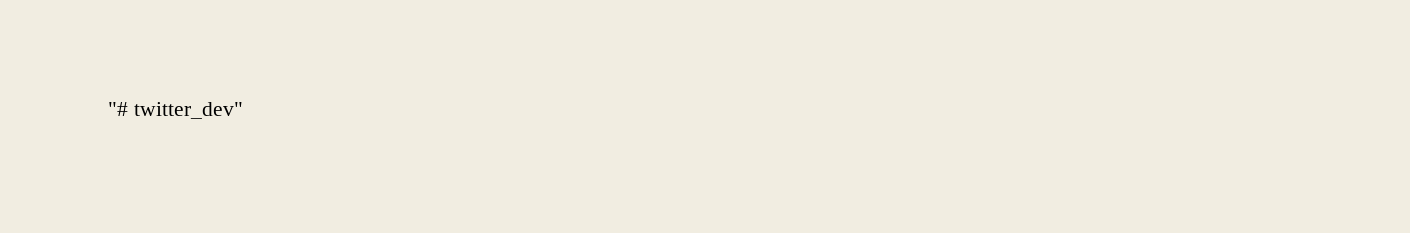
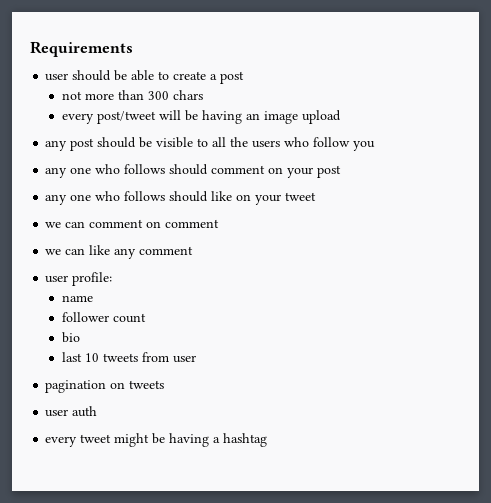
- "# twitter_dev"
+ Requirements
+ user should be able to create a post
+ not more than 300 chars
+ every post/tweet will be having an image upload
+ any post should be visible to all the users who follow you
+ any one who follows should comment on your post
+ any one who follows should like on your tweet
+ we can comment on comment
+ we can like any comment
+ user profile:
+ name
+ follower count
+ bio
+ last 10 tweets from user
+ pagination on tweets
+ user auth
+ every tweet might be having a hashtag

